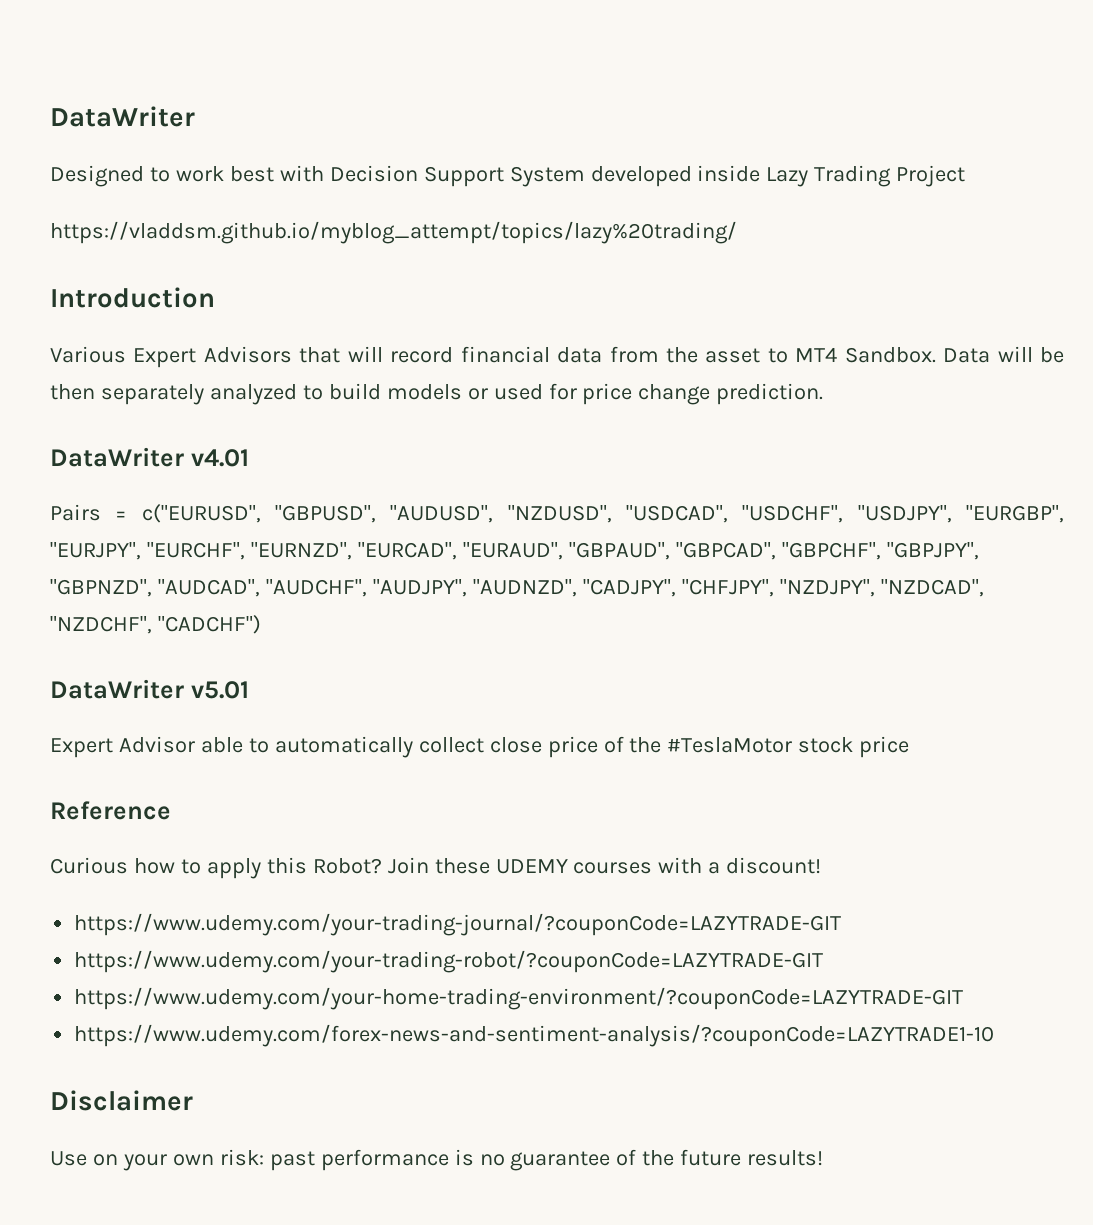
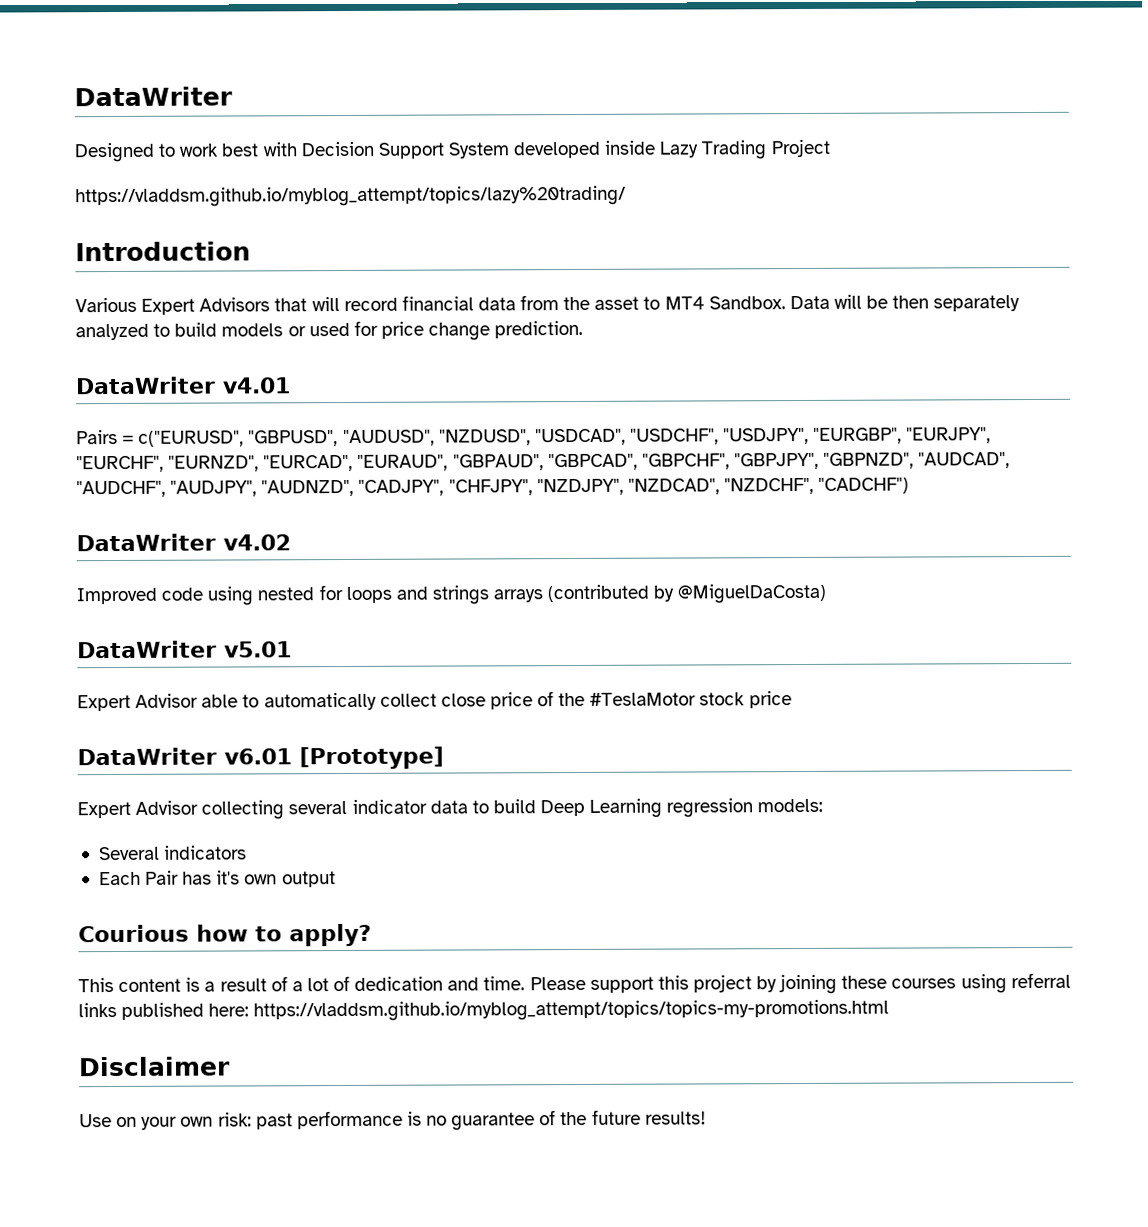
+ DataWriter v4.02
+ Improved code using nested for loops and strings arrays (contributed by @MiguelDaCosta)
- Reference
- Curious how to apply this Robot? Join these UDEMY courses with a discount!
- https://www.udemy.com/your-trading-journal/?couponCode=LAZYTRADE-GIT
- https://www.udemy.com/your-trading-robot/?couponCode=LAZYTRADE-GIT
- https://www.udemy.com/your-home-trading-environment/?couponCode=LAZYTRADE-GIT
- https://www.udemy.com/forex-news-and-sentiment-analysis/?couponCode=LAZYTRADE1-10
+ DataWriter v6.01 [Prototype]
+ Expert Advisor collecting several indicator data to build Deep Learning regression models:
+ Several indicators
+ Each Pair has it's own output
+ Courious how to apply?
+ This content is a result of a lot of dedication and time. Please support this project by joining these courses using referral links published here: https://vladdsm.github.io/myblog_attempt/topics/topics-my-promotions.html

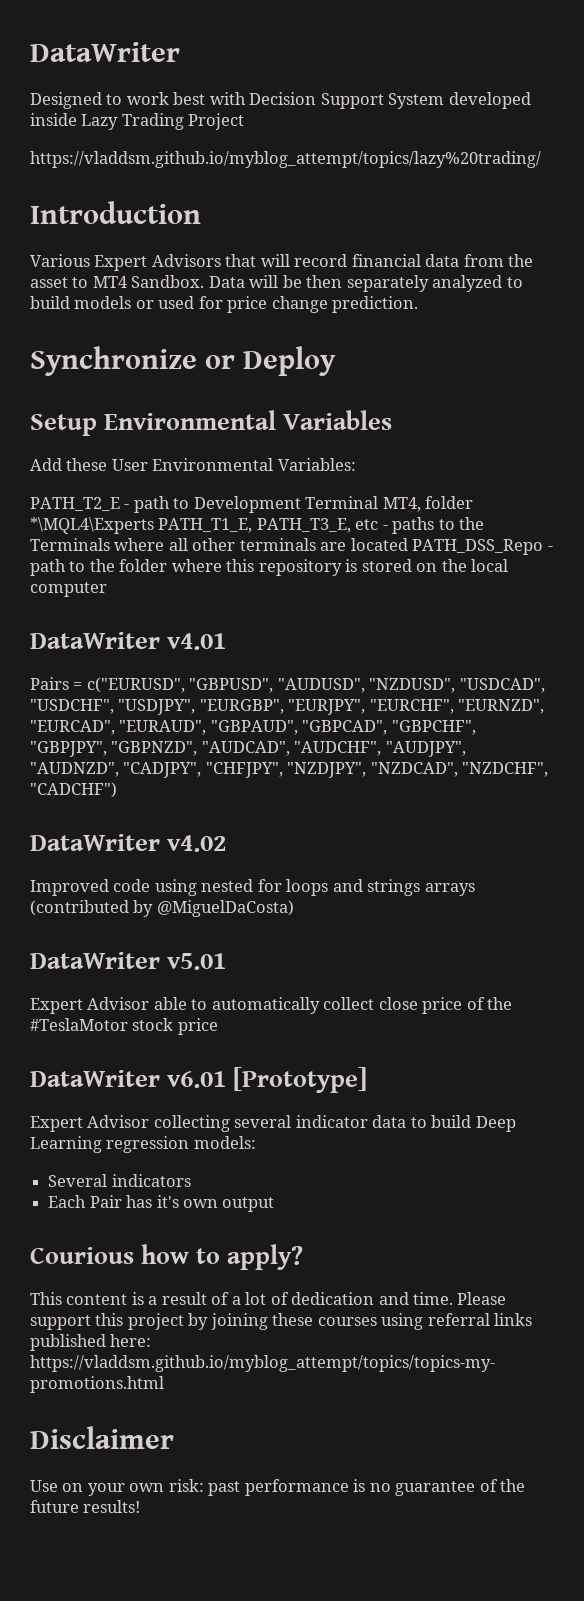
+ Synchronize or Deploy
+ Setup Environmental Variables
+ Add these User Environmental Variables:
+ PATH_T2_E - path to Development Terminal MT4, folder *\MQL4\Experts PATH_T1_E, PATH_T3_E, etc - paths to the Terminals where all other terminals are located PATH_DSS_Repo - path to the folder where this repository is stored on the local computer

